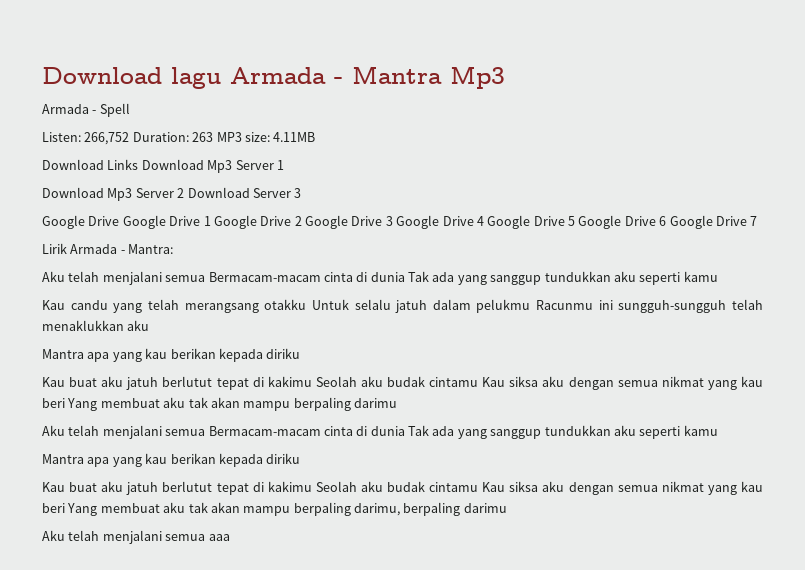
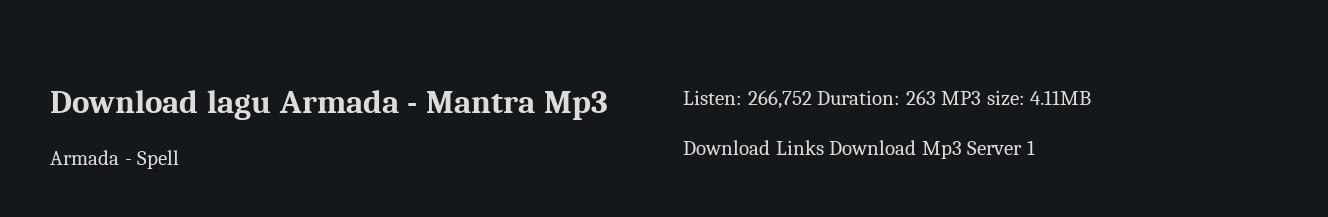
- Download Mp3 Server 2 Download Server 3
- Google Drive Google Drive 1 Google Drive 2 Google Drive 3 Google Drive 4 Google Drive 5 Google Drive 6 Google Drive 7
- Lirik Armada - Mantra:
- Aku telah menjalani semua Bermacam-macam cinta di dunia Tak ada yang sanggup tundukkan aku seperti kamu
- Kau candu yang telah merangsang otakku Untuk selalu jatuh dalam pelukmu Racunmu ini sungguh-sungguh telah menaklukkan aku
- Mantra apa yang kau berikan kepada diriku
- Kau buat aku jatuh berlutut tepat di kakimu Seolah aku budak cintamu Kau siksa aku dengan semua nikmat yang kau beri Yang membuat aku tak akan mampu berpaling darimu
- Aku telah menjalani semua Bermacam-macam cinta di dunia Tak ada yang sanggup tundukkan aku seperti kamu
- Mantra apa yang kau berikan kepada diriku
- Kau buat aku jatuh berlutut tepat di kakimu Seolah aku budak cintamu Kau siksa aku dengan semua nikmat yang kau beri Yang membuat aku tak akan mampu berpaling darimu, berpaling darimu
- Aku telah menjalani semua aaa

